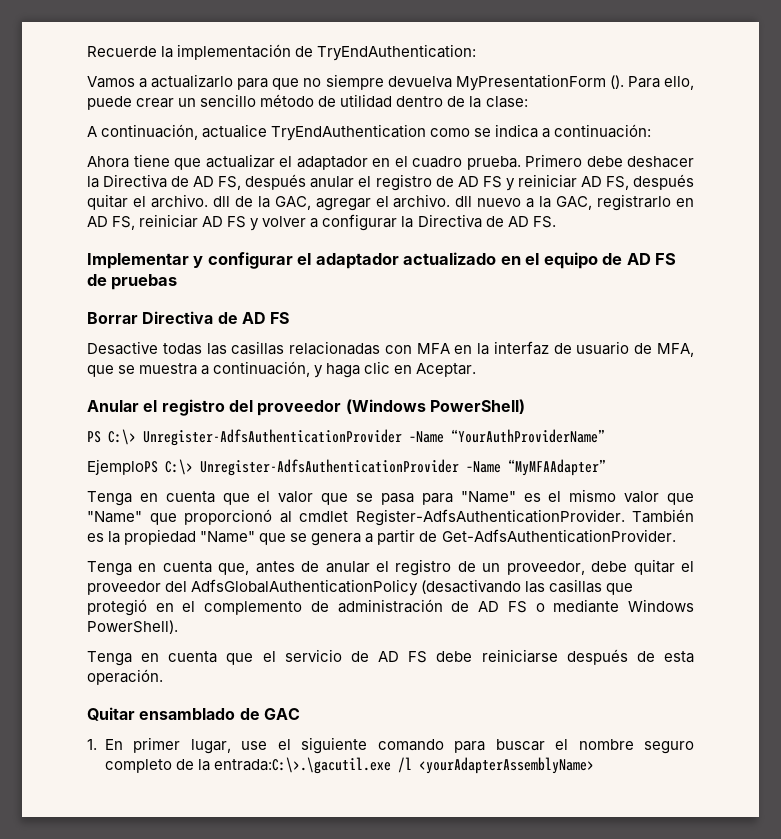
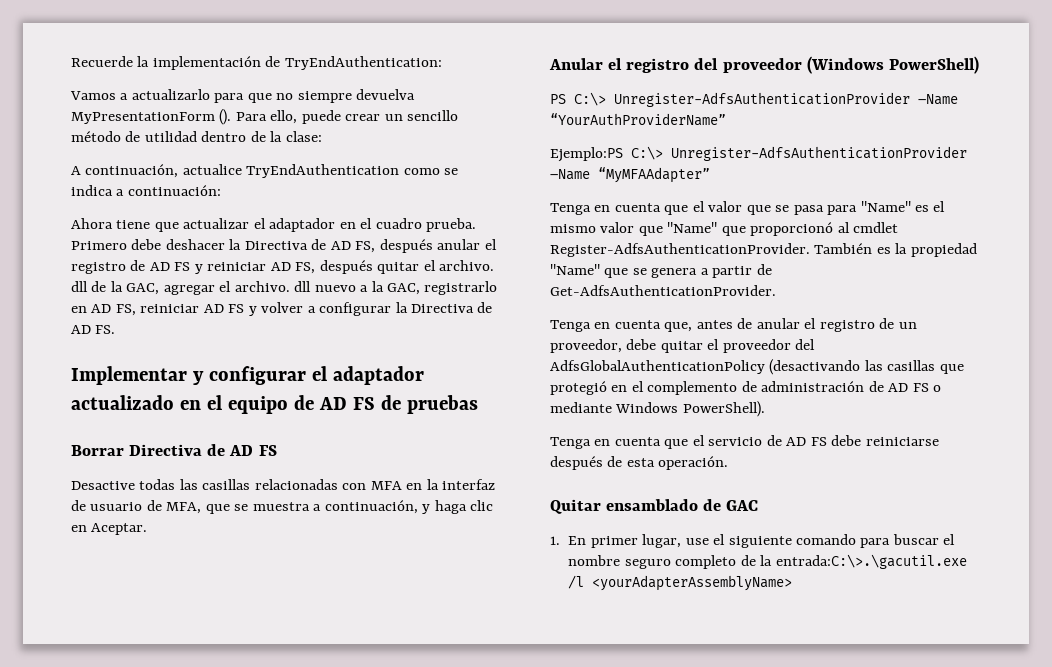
- EjemploPS C:\> Unregister-AdfsAuthenticationProvider –Name “MyMFAAdapter”
+ Ejemplo:PS C:\> Unregister-AdfsAuthenticationProvider –Name “MyMFAAdapter”

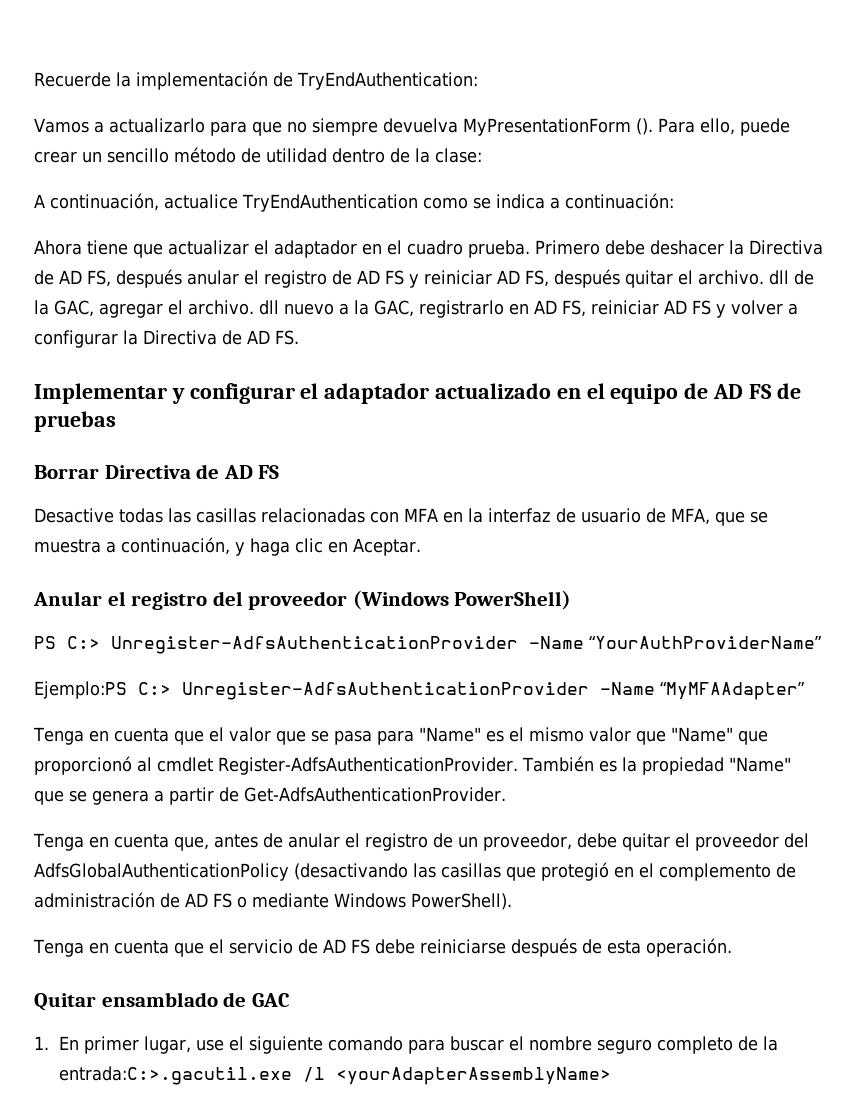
- PS C:\> Unregister-AdfsAuthenticationProvider –Name “YourAuthProviderName”
+ PS C:> Unregister-AdfsAuthenticationProvider –Name “YourAuthProviderName”
- Ejemplo:PS C:\> Unregister-AdfsAuthenticationProvider –Name “MyMFAAdapter”
+ Ejemplo:PS C:> Unregister-AdfsAuthenticationProvider –Name “MyMFAAdapter”
- 1. En primer lugar, use el siguiente comando para buscar el nombre seguro completo de la entrada:C:\>.\gacutil.exe /l <yourAdapterAssemblyName>
+ 1. En primer lugar, use el siguiente comando para buscar el nombre seguro completo de la entrada:C:>.gacutil.exe /l <yourAdapterAssemblyName>

